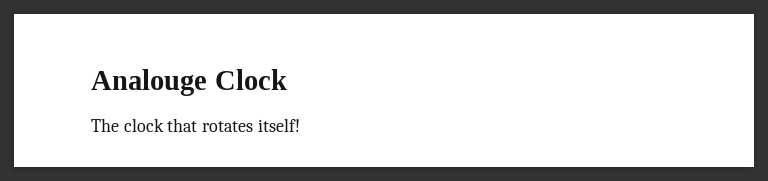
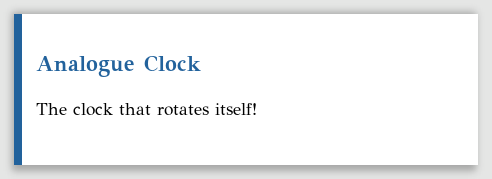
- Analouge Clock
+ Analogue Clock

